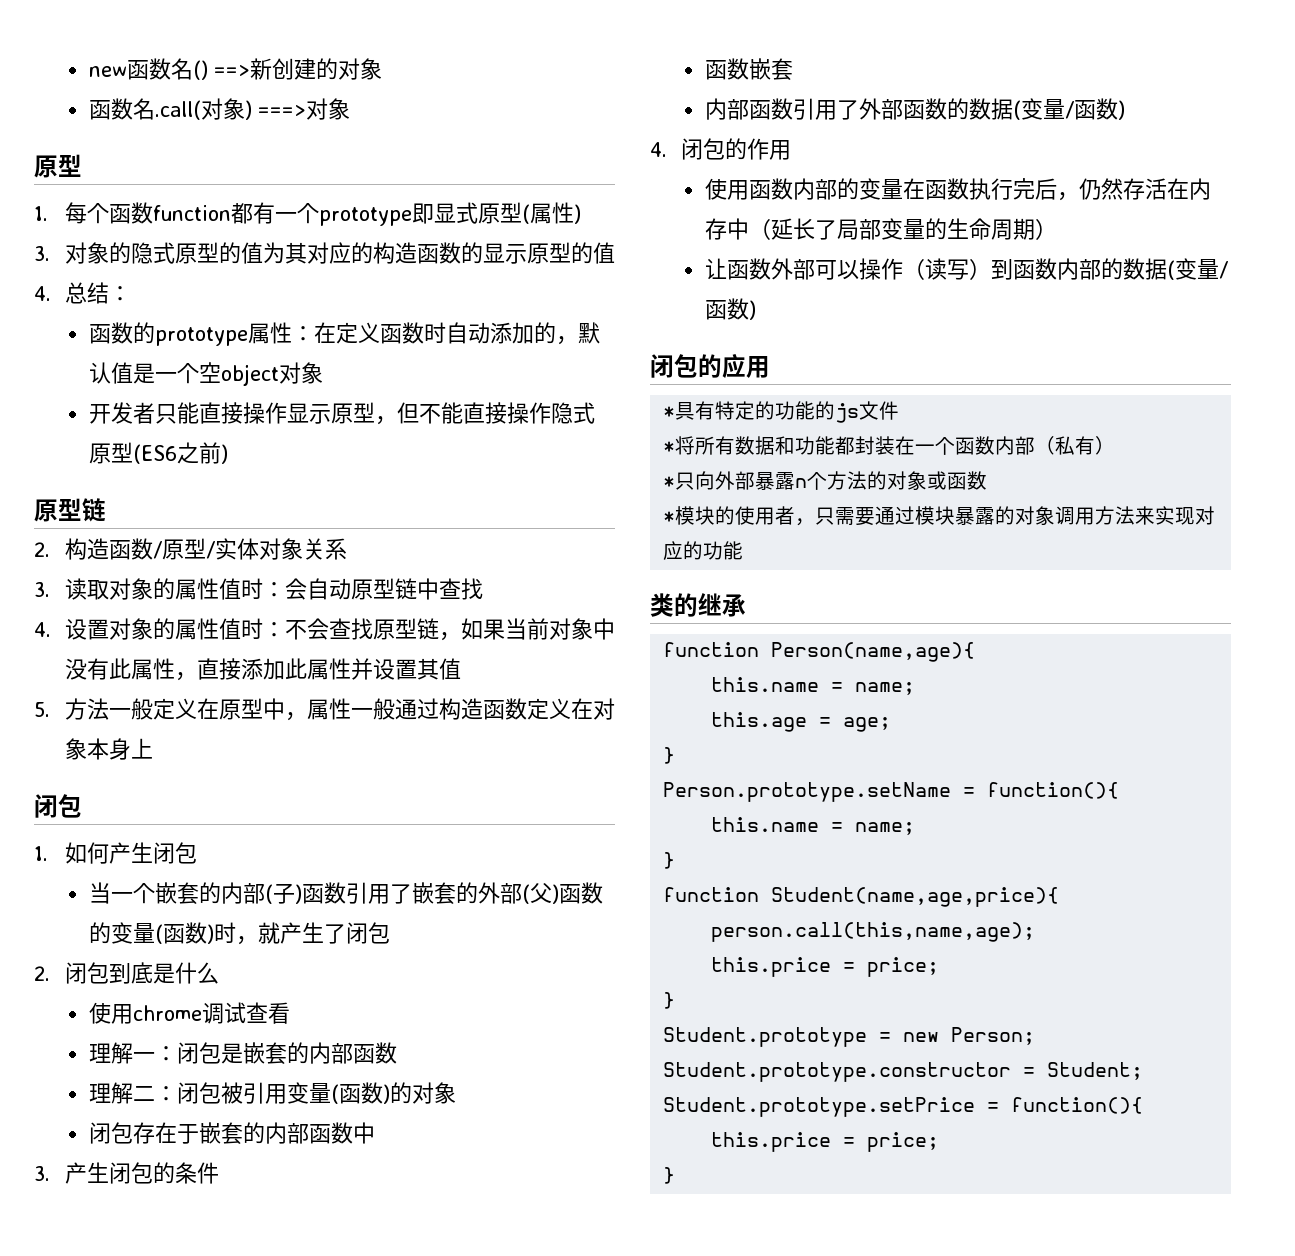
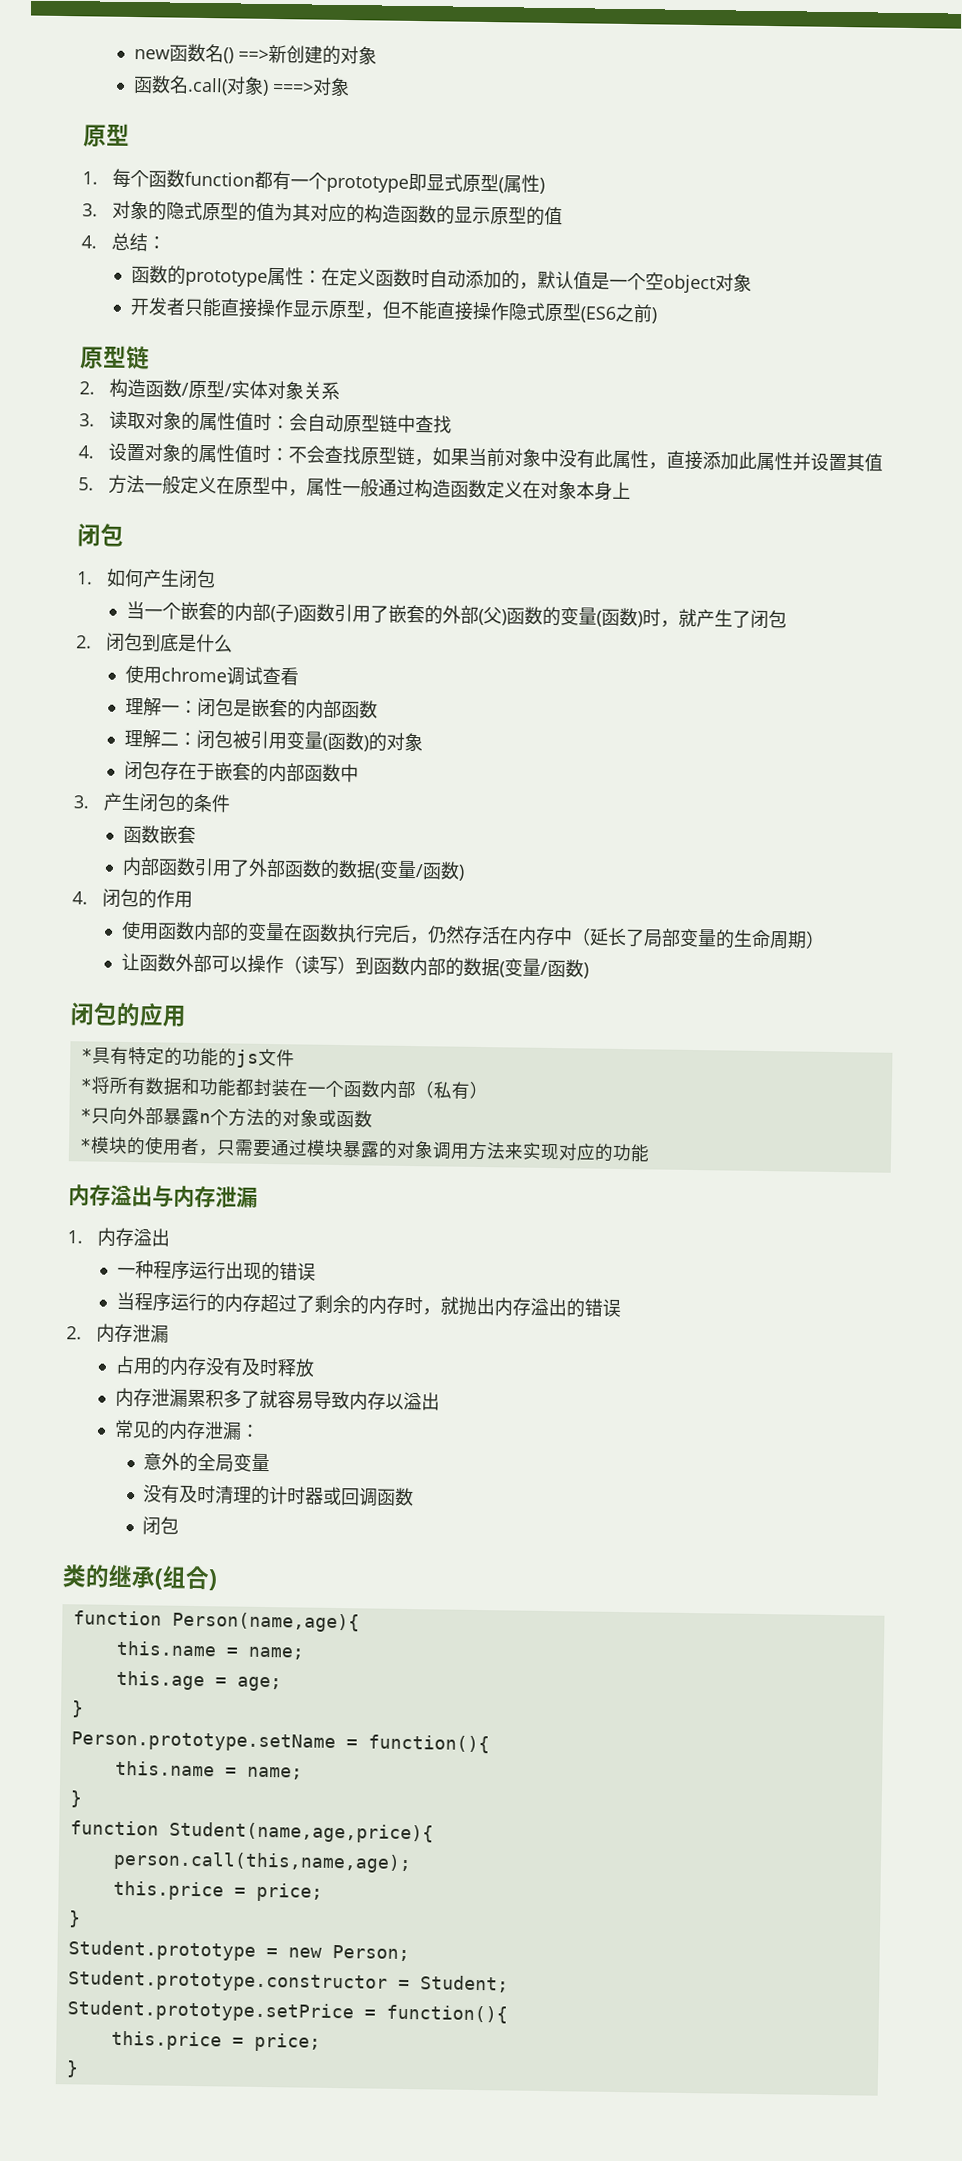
+ 内存溢出与内存泄漏
+ 1.内存溢出
+ 一种程序运行出现的错误
+ 当程序运行的内存超过了剩余的内存时，就抛出内存溢出的错误
+ 2.内存泄漏
+ 占用的内存没有及时释放
+ 内存泄漏累积多了就容易导致内存以溢出
+ 常见的内存泄漏：
+ 意外的全局变量
+ 没有及时清理的计时器或回调函数
+ 闭包
- 类的继承
+ 类的继承(组合)

